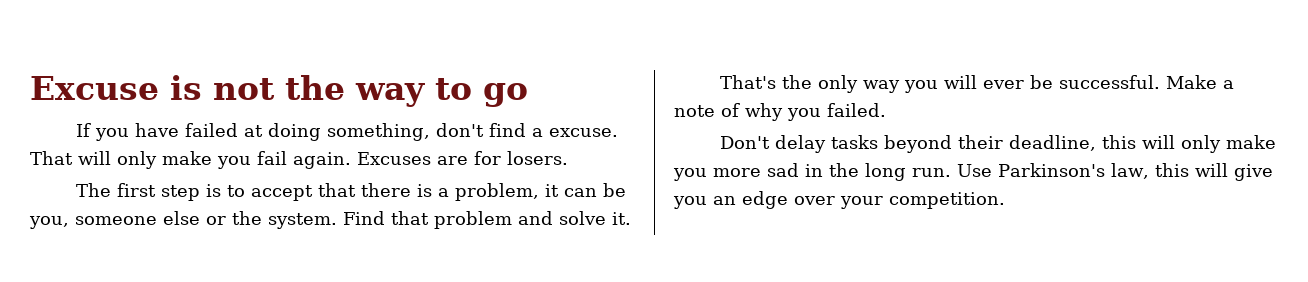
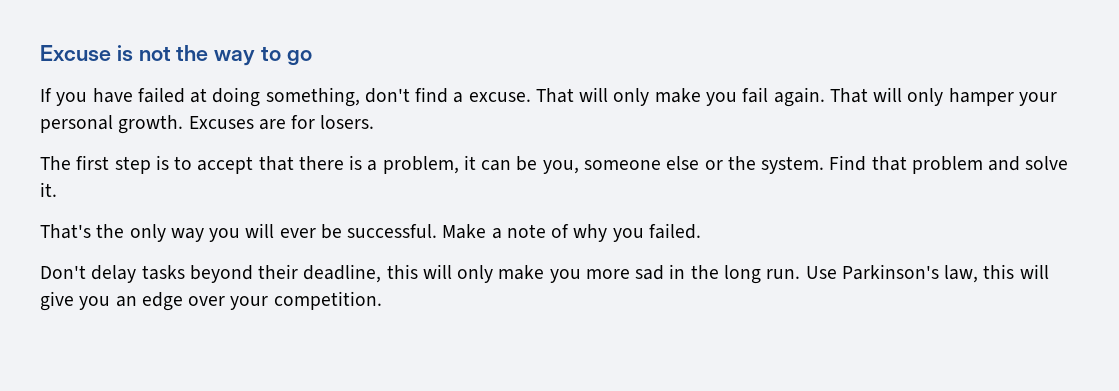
+ That will only hamper your personal growth.

